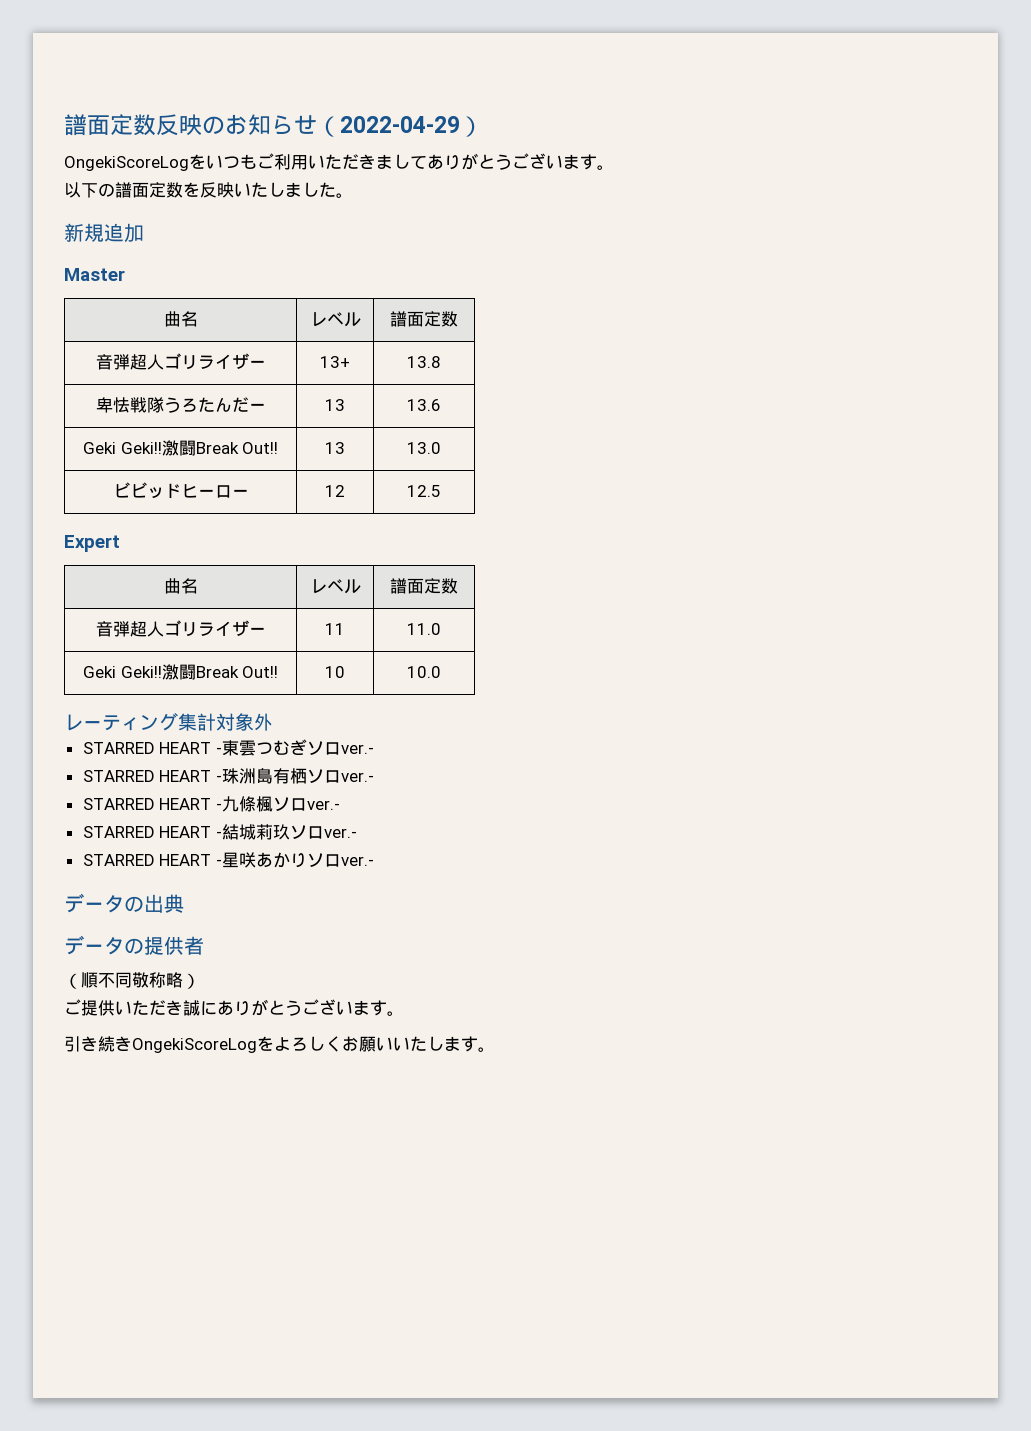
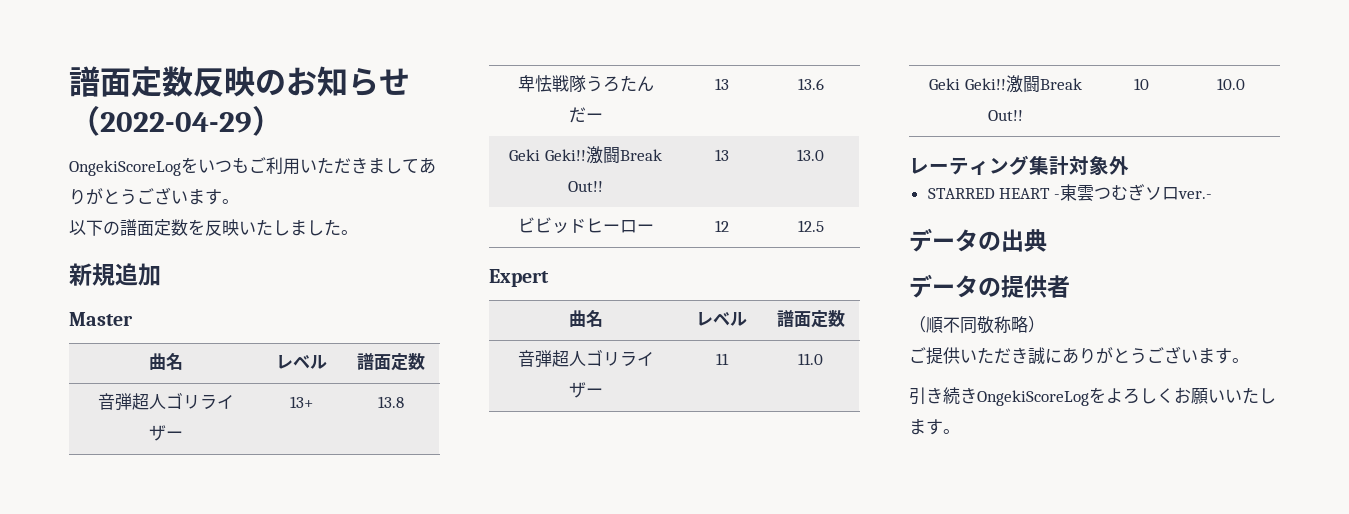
- STARRED HEART -珠洲島有栖ソロver.-
- STARRED HEART -九條楓ソロver.-
- STARRED HEART -結城莉玖ソロver.-
- STARRED HEART -星咲あかりソロver.-

